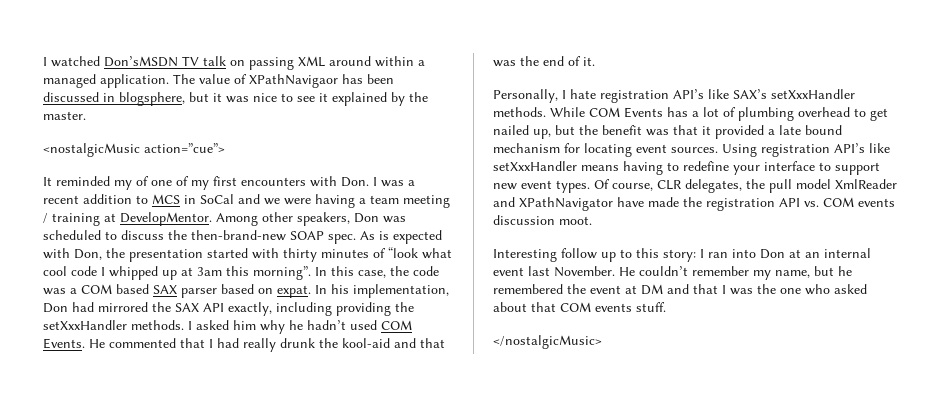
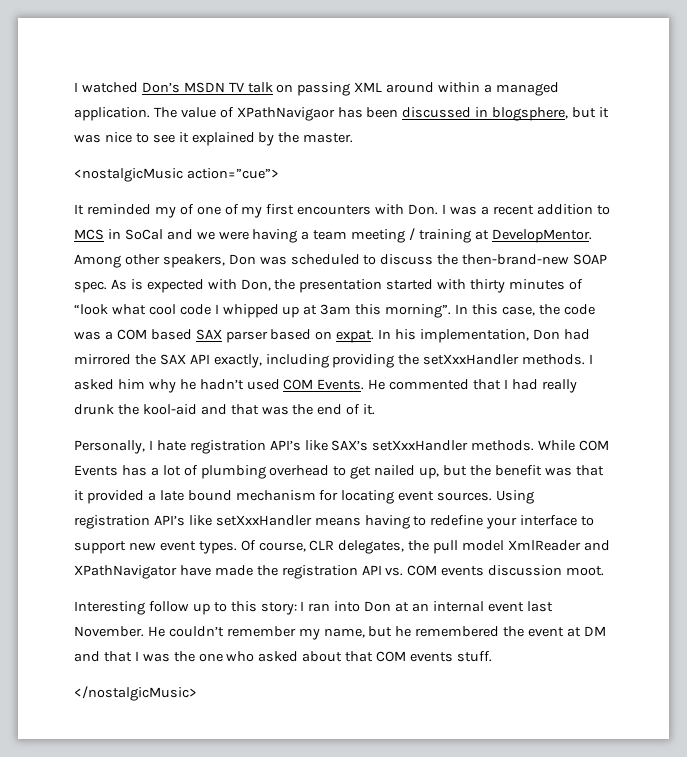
- I watched Don’sMSDN TV talk on passing XML around within a managed application.
+ I watched Don’s MSDN TV talk on passing XML around within a managed application.

